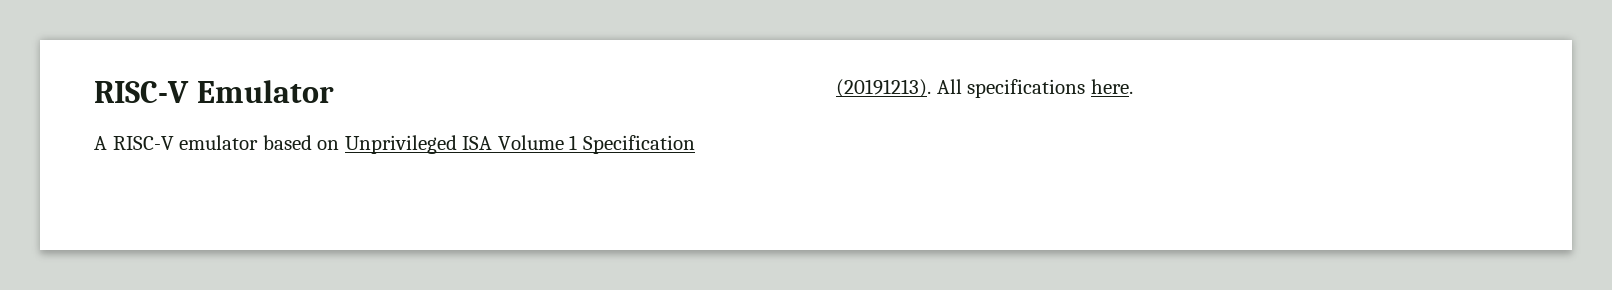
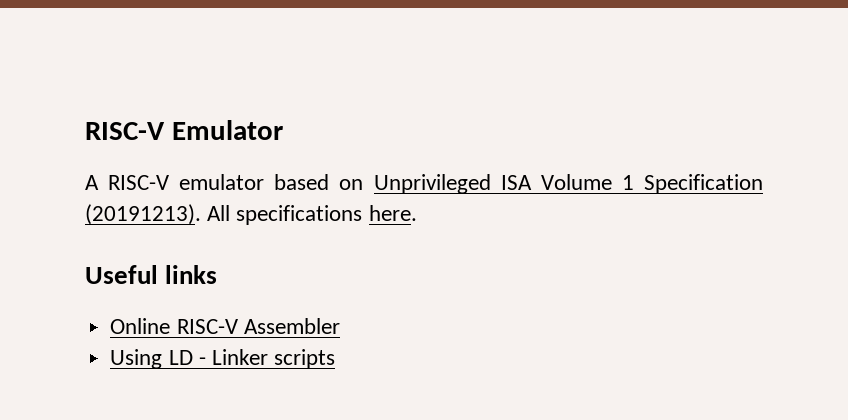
+ Useful links
+ Online RISC-V Assembler
+ Using LD - Linker scripts

